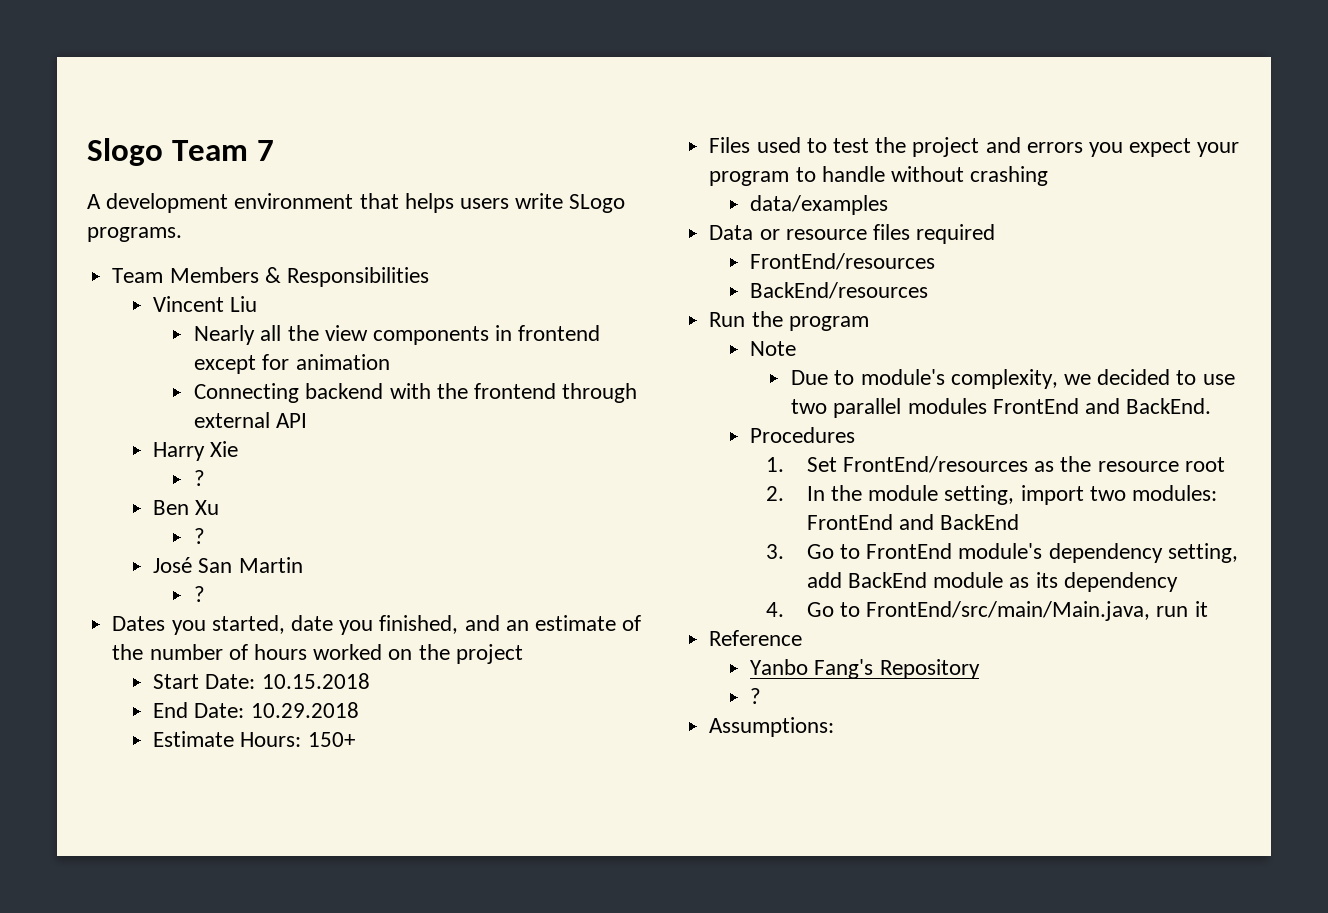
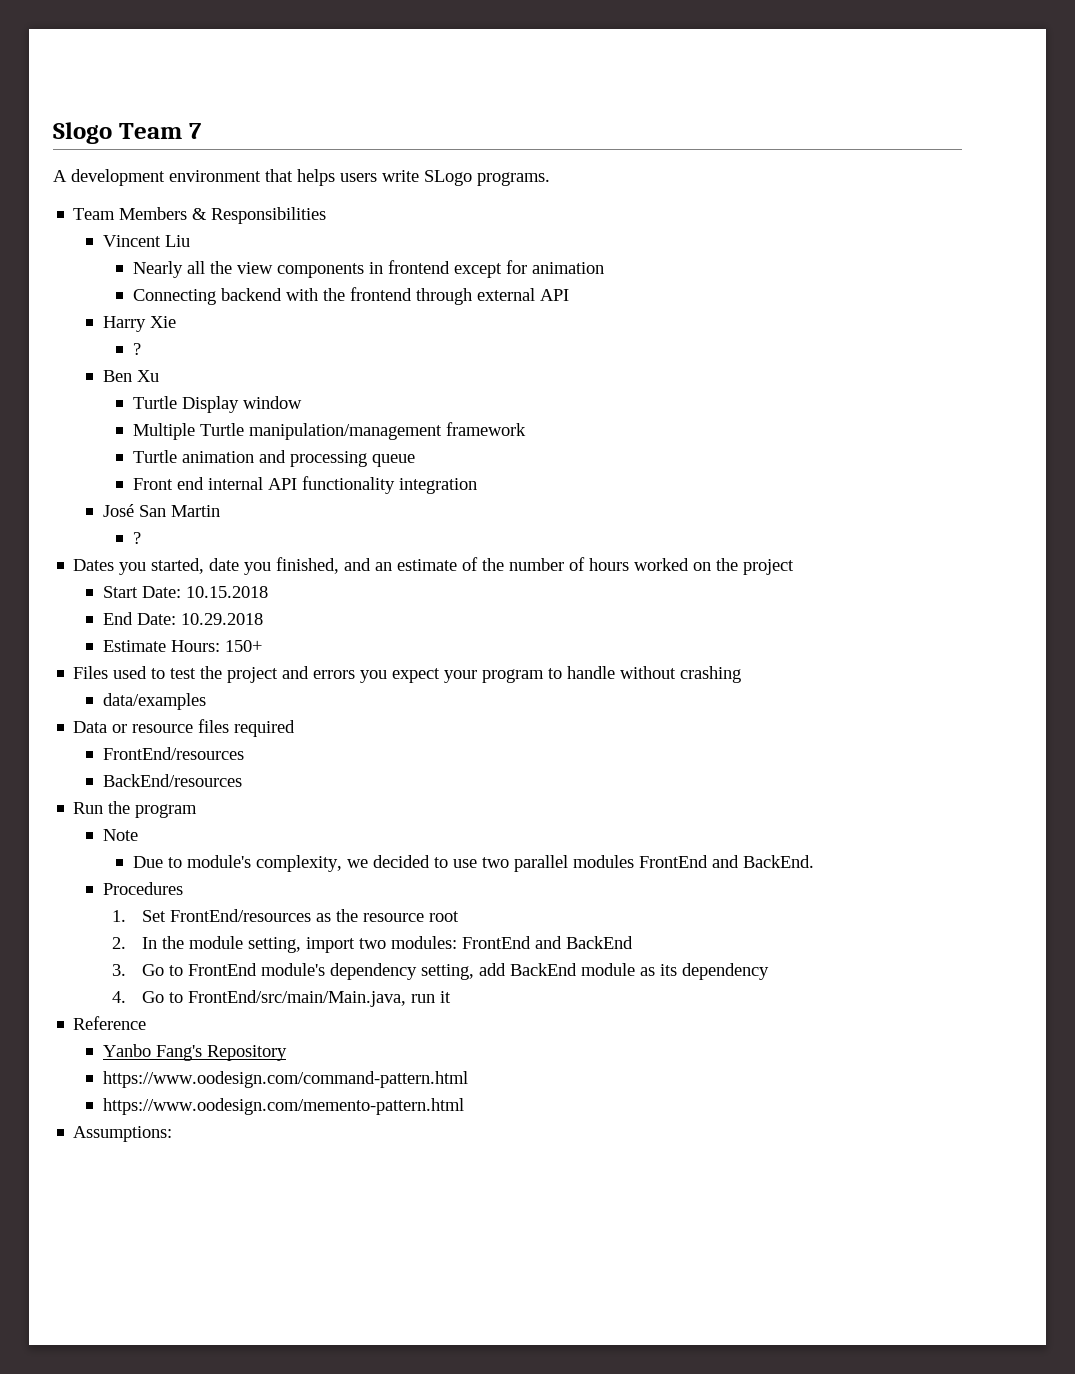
  Ben Xu
- ?
+ Turtle Display window
+ Multiple Turtle manipulation/management framework
+ Turtle animation and processing queue
+ Front end internal API functionality integration
  Yanbo Fang's Repository
- ?
+ https://www.oodesign.com/command-pattern.html
+ https://www.oodesign.com/memento-pattern.html

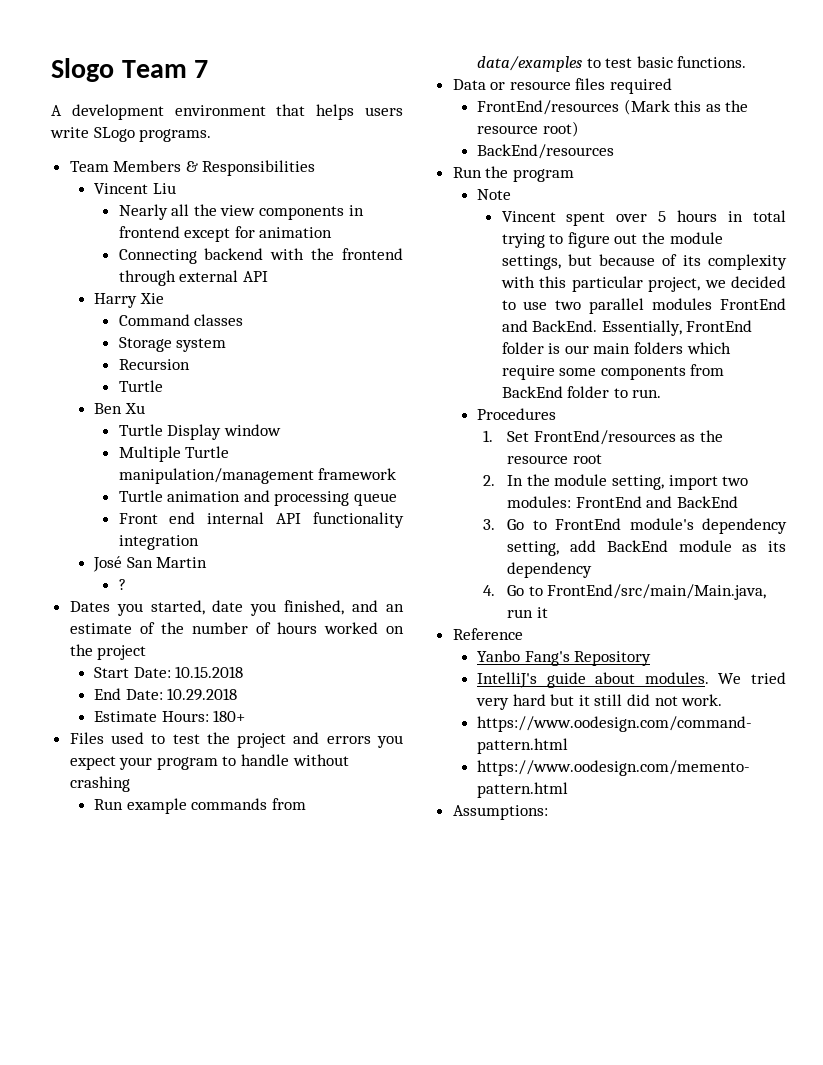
  Harry Xie
- ?
+ Command classes
+ Storage system
+ Recursion
+ Turtle
- Estimate Hours: 150+
+ Estimate Hours: 180+
- data/examples
+ Run example commands from data/examples to test basic functions.
  Data or resource files required
- FrontEnd/resources
+ FrontEnd/resources (Mark this as the resource root)
- Due to module's complexity, we decided to use two parallel modules FrontEnd and BackEnd.
+ Vincent spent over 5 hours in total trying to figure out the module settings, but because of its complexity with this particular project, we decided to use two parallel modules FrontEnd and BackEnd. Essentially, FrontEnd folder is our main folders which require some components from BackEnd folder to run.
+ IntelliJ's guide about modules. We tried very hard but it still did not work.

